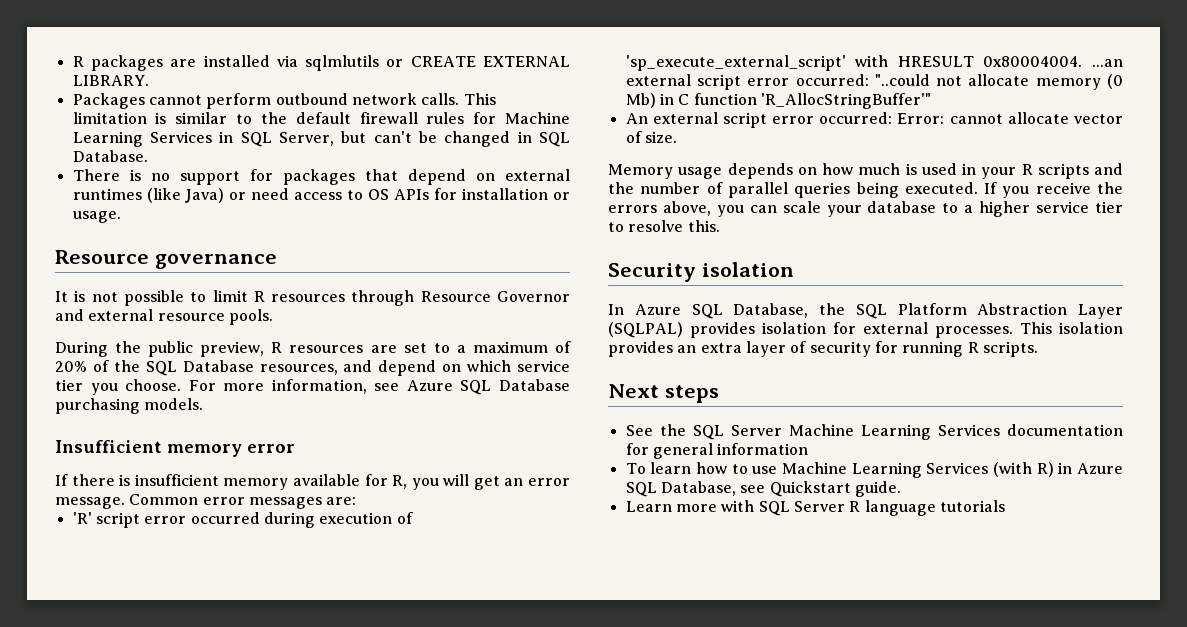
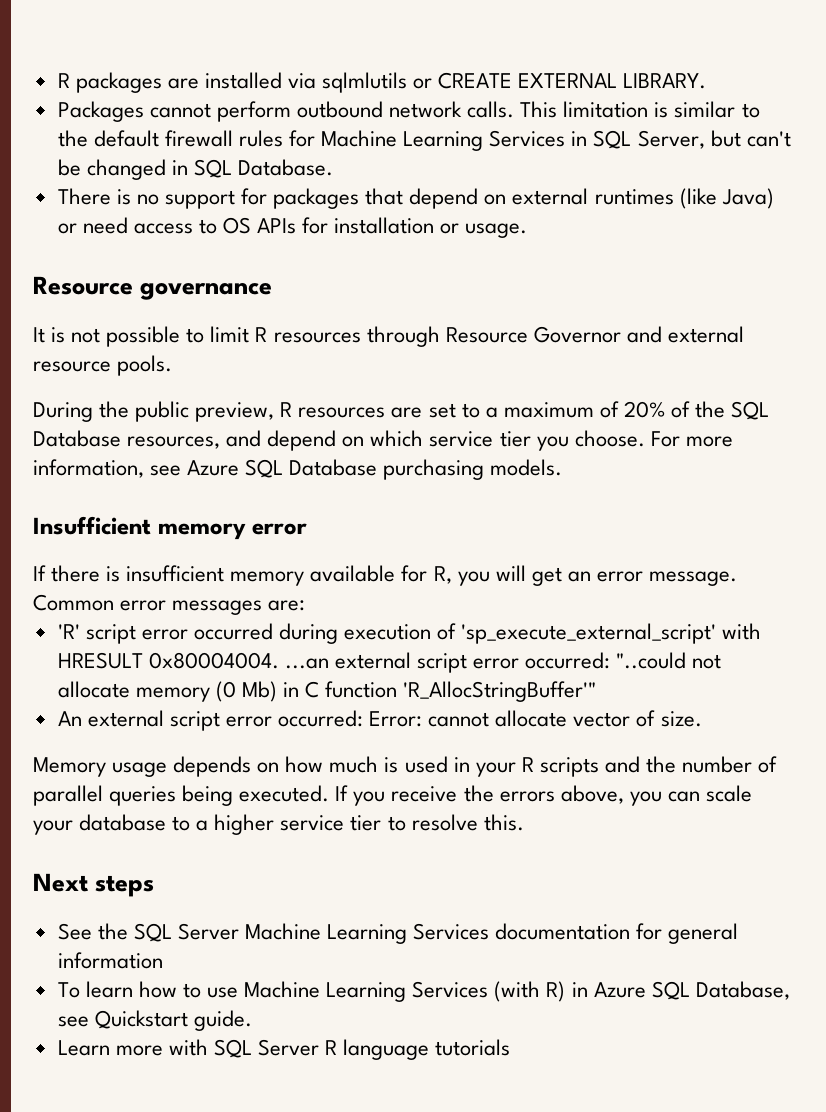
- Security isolation
- In Azure SQL Database, the SQL Platform Abstraction Layer (SQLPAL) provides isolation for external processes. This isolation provides an extra layer of security for running R scripts.

